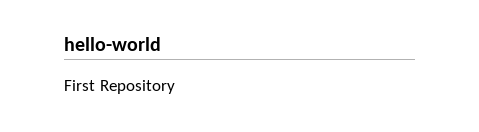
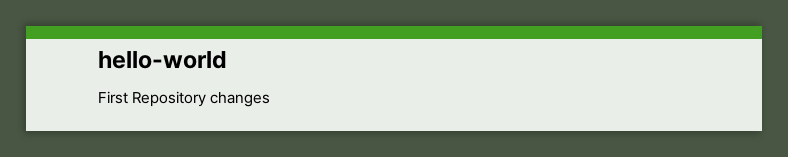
- First Repository
+ First Repository changes

